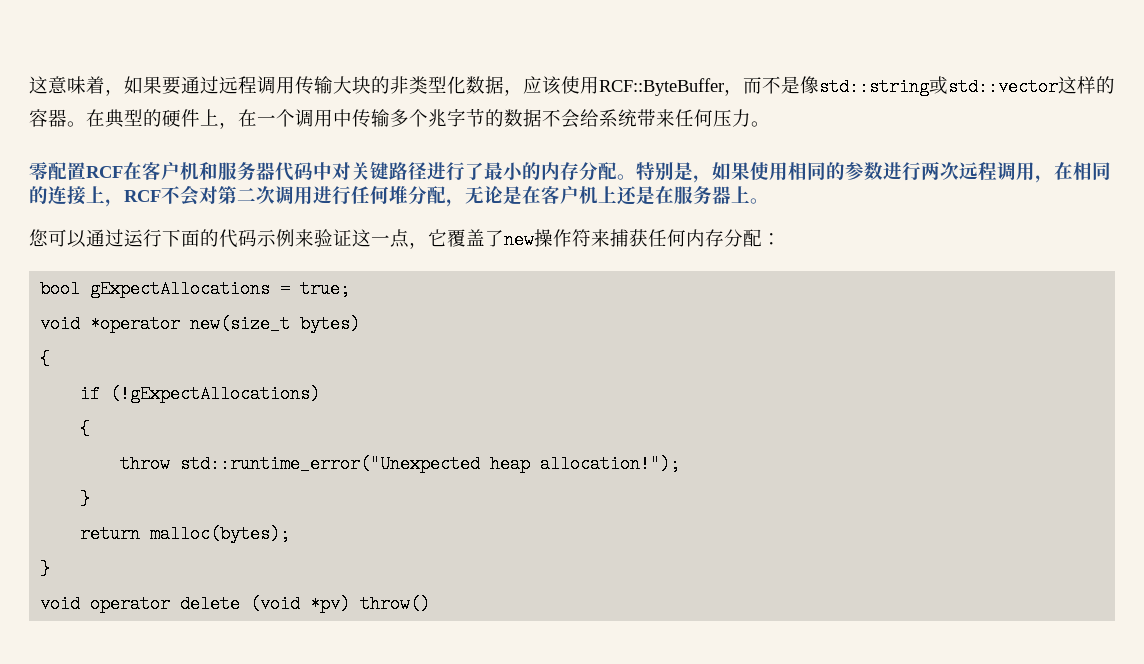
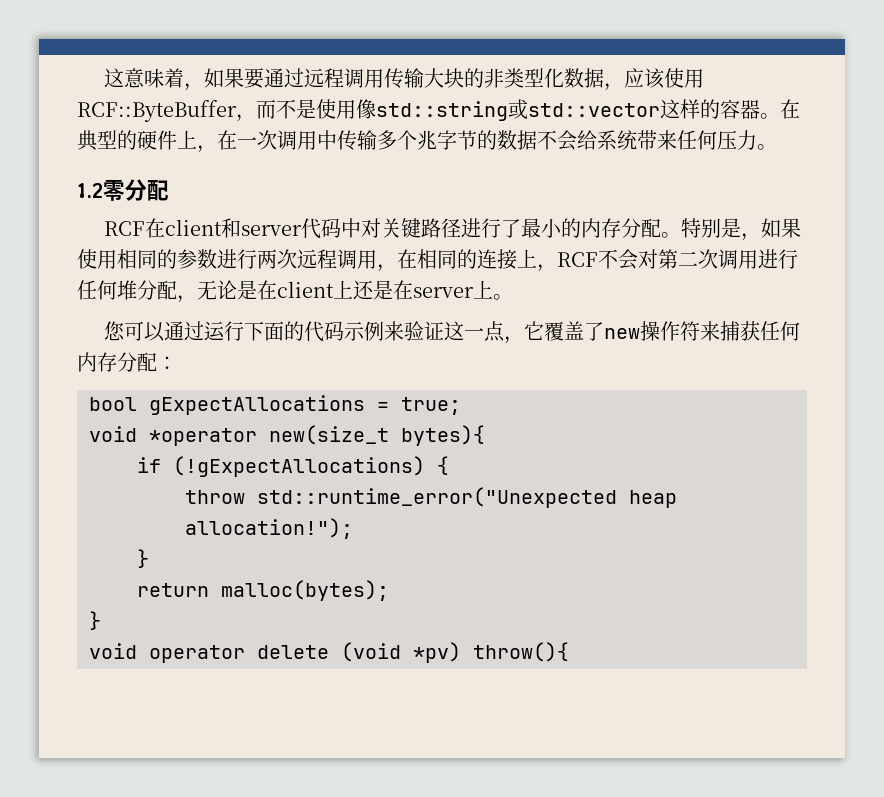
- 这意味着，如果要通过远程调用传输大块的非类型化数据，应该使用RCF::ByteBuffer，而不是像std::string或std::vector这样的容器。
+ 这意味着，如果要通过远程调用传输大块的非类型化数据，应该使用RCF::ByteBuffer，而不是使用像std::string或std::vector这样的容器。
- 在典型的硬件上，在一个调用中传输多个兆字节的数据不会给系统带来任何压力。
+ 在典型的硬件上，在一次调用中传输多个兆字节的数据不会给系统带来任何压力。
- 零配置RCF在客户机和服务器代码中对关键路径进行了最小的内存分配。
+ 1.2零分配
+ RCF在client和server代码中对关键路径进行了最小的内存分配。
- 特别是，如果使用相同的参数进行两次远程调用，在相同的连接上，RCF不会对第二次调用进行任何堆分配，无论是在客户机上还是在服务器上。
+ 特别是，如果使用相同的参数进行两次远程调用，在相同的连接上，RCF不会对第二次调用进行任何堆分配，无论是在client上还是在server上。
- void *operator new(size_t bytes)
- {
+ void *operator new(size_t bytes){
- if (!gExpectAllocations)
- {
+ if (!gExpectAllocations) {
- void operator delete (void *pv) throw()
+ void operator delete (void *pv) throw(){

